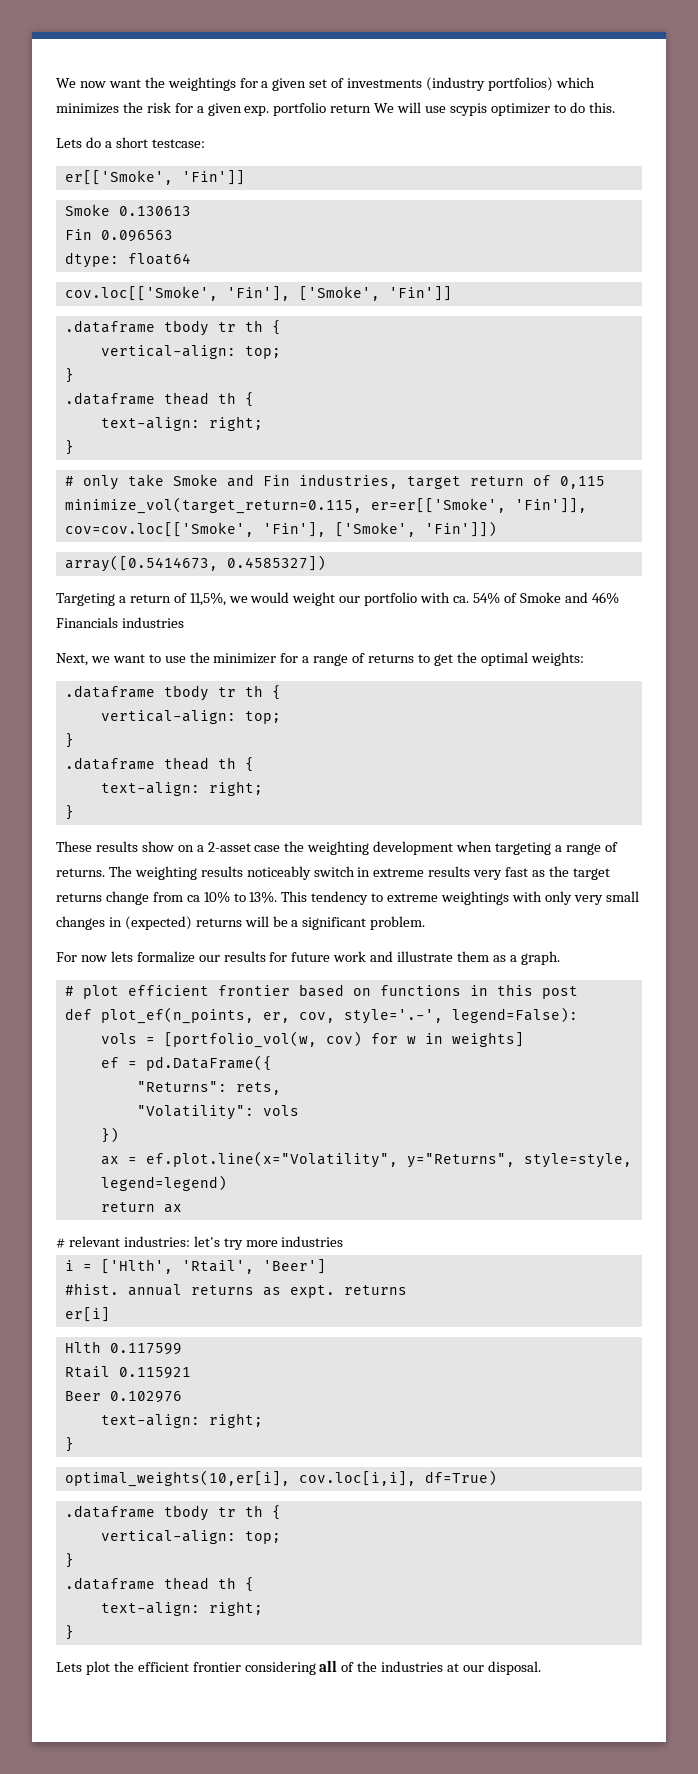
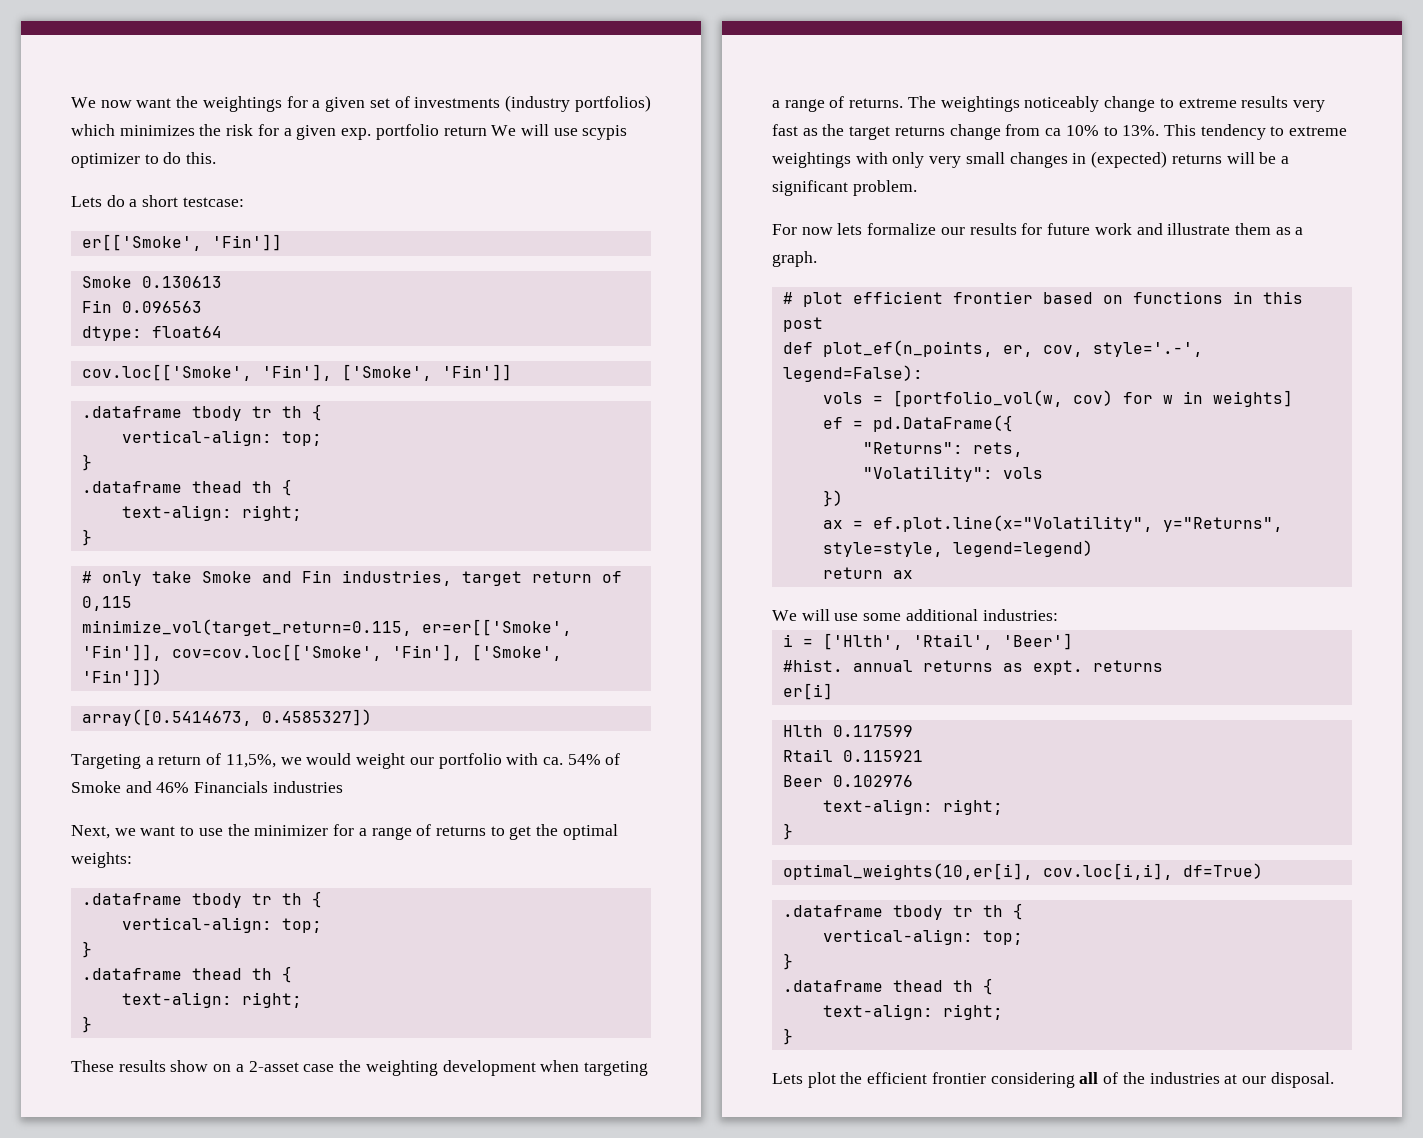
- The weighting results noticeably switch in extreme results very fast as the target returns change from ca 10% to 13%.
+ The weightings noticeably change to extreme results very fast as the target returns change from ca 10% to 13%.
- # relevant industries: let's try more industries
+ We will use some additional industries:

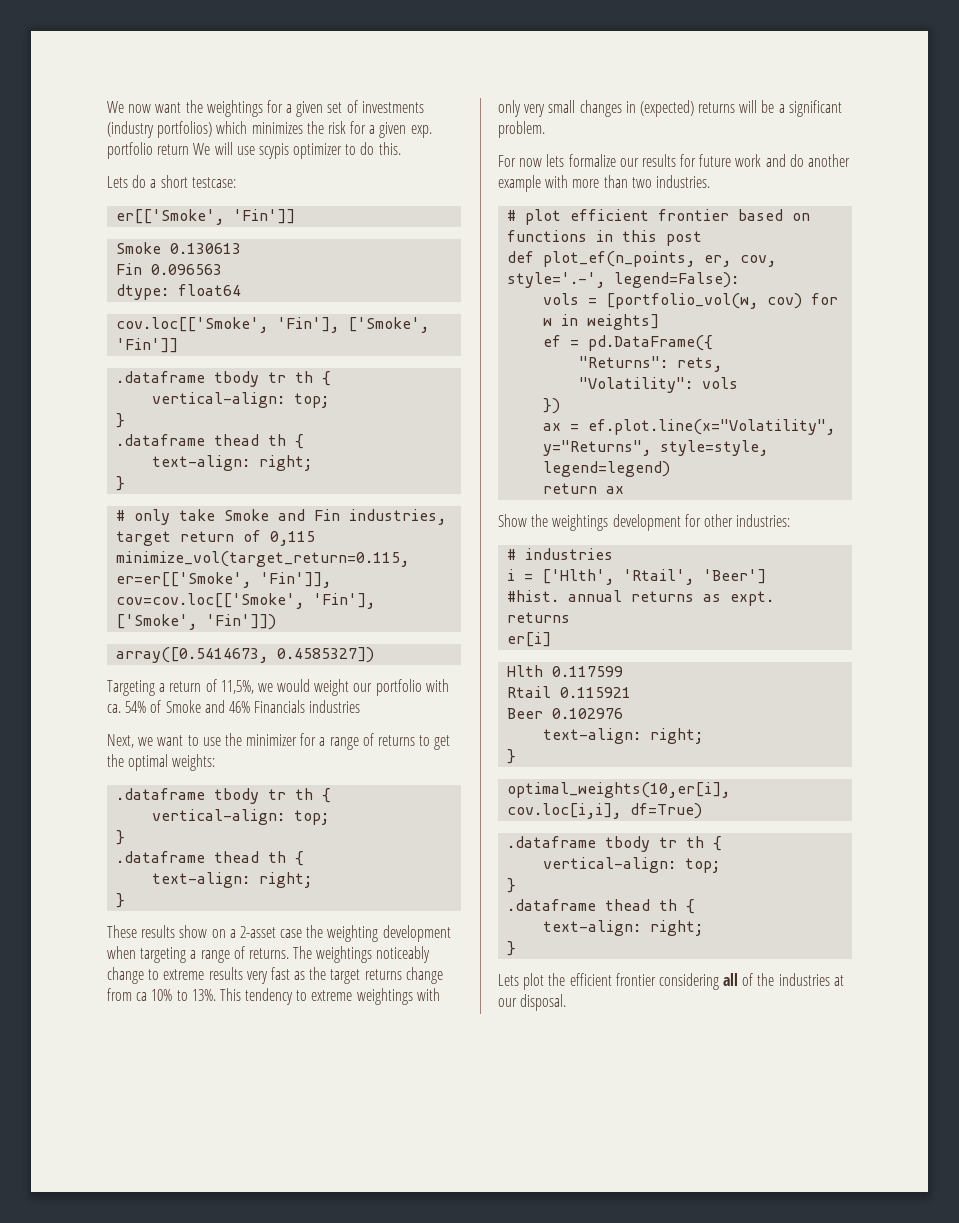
- For now lets formalize our results for future work and illustrate them as a graph.
+ For now lets formalize our results for future work and do another example with more than two industries.
- We will use some additional industries:
+ Show the weightings development for other industries:
+ # industries

